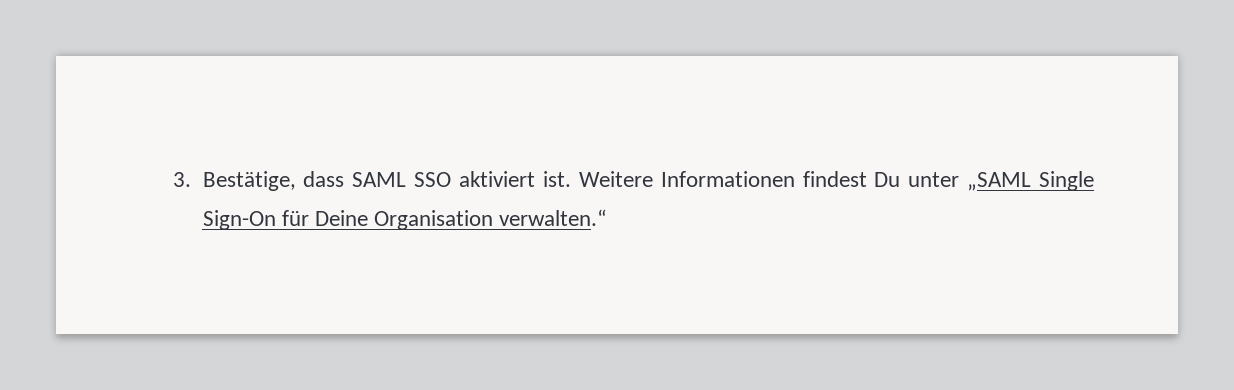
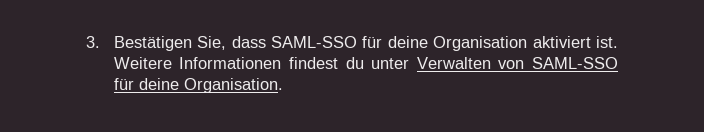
- 3. Bestätige, dass SAML SSO aktiviert ist.
+ 3. Bestätigen Sie, dass SAML-SSO für deine Organisation aktiviert ist.
- Weitere Informationen findest Du unter „SAML Single Sign-On für Deine Organisation verwalten.“
+ Weitere Informationen findest du unter Verwalten von SAML-SSO für deine Organisation.

